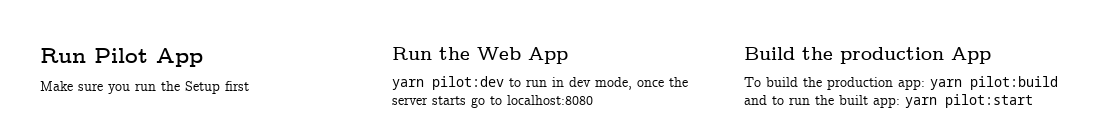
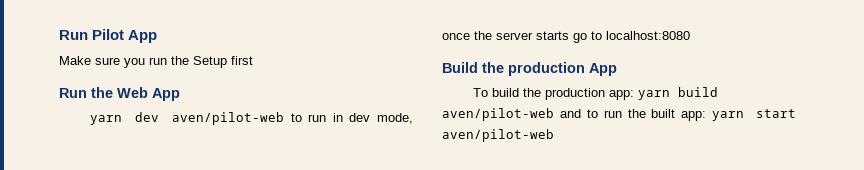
- yarn pilot:dev to run in dev mode, once the server starts go to localhost:8080
+ yarn dev aven/pilot-web to run in dev mode, once the server starts go to localhost:8080
- To build the production app: yarn pilot:build and to run the built app: yarn pilot:start
+ To build the production app: yarn build aven/pilot-web and to run the built app: yarn start aven/pilot-web

